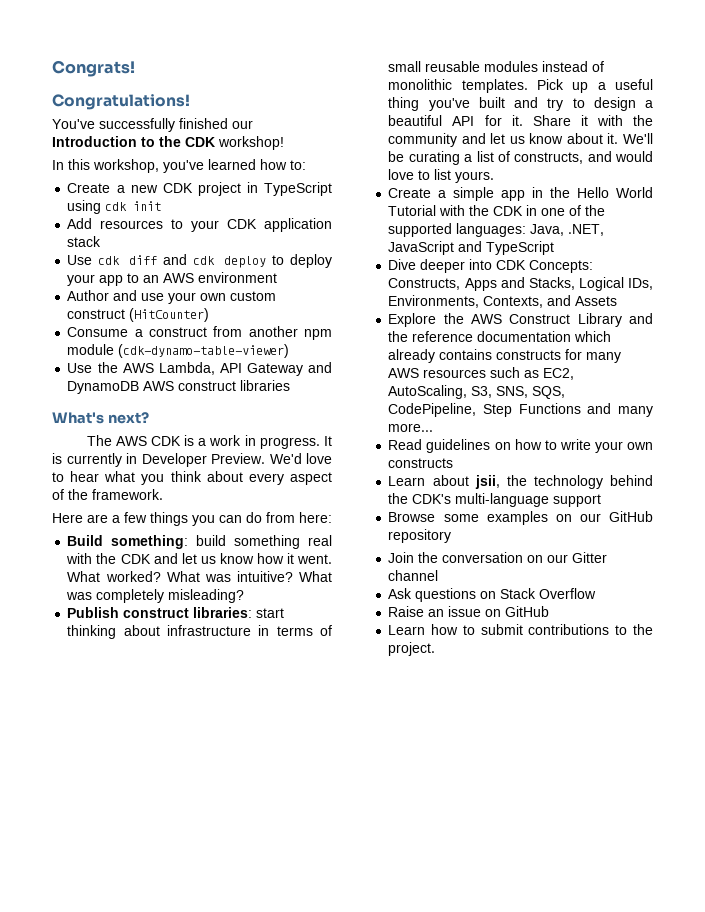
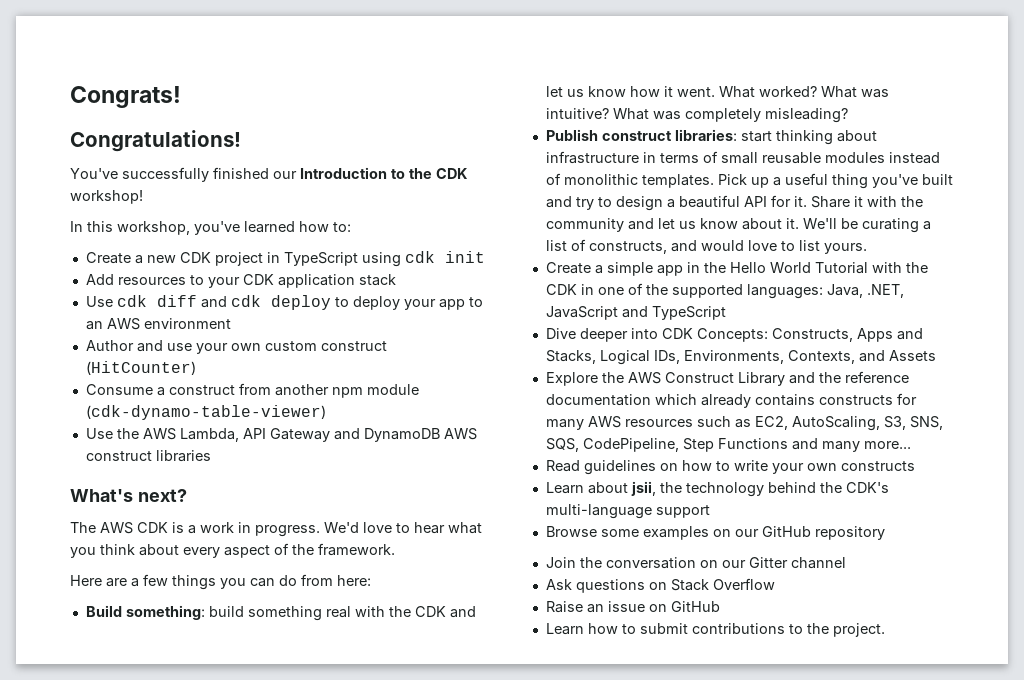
- It is currently in Developer Preview.

